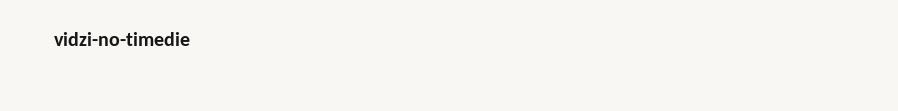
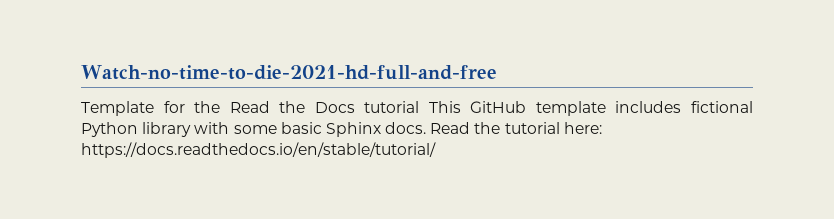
- vidzi-no-timedie
+ Watch-no-time-to-die-2021-hd-full-and-free
+ Template for the Read the Docs tutorial This GitHub template includes fictional Python library with some basic Sphinx docs. Read the tutorial here: https://docs.readthedocs.io/en/stable/tutorial/

